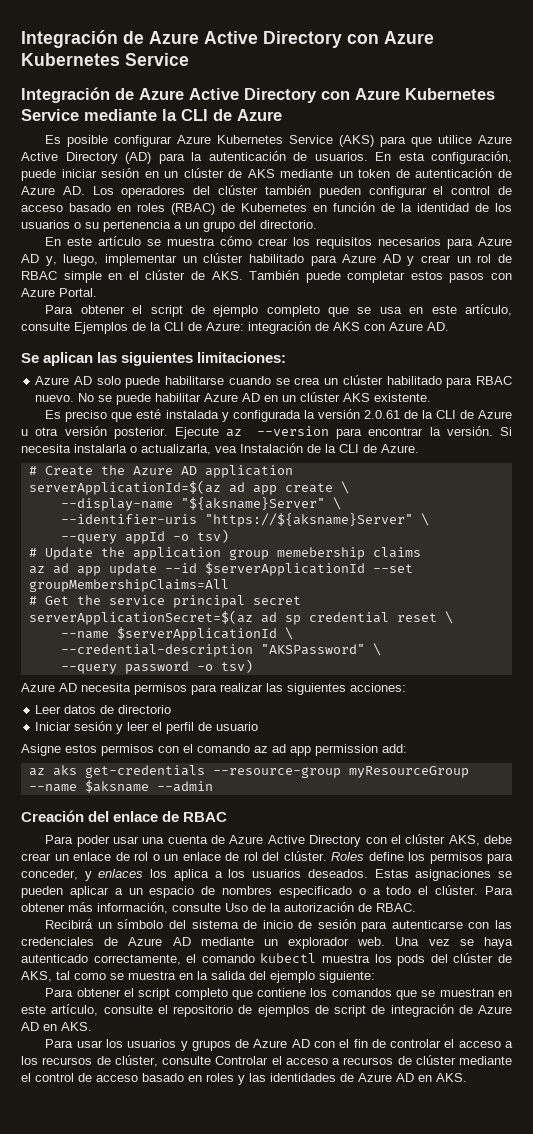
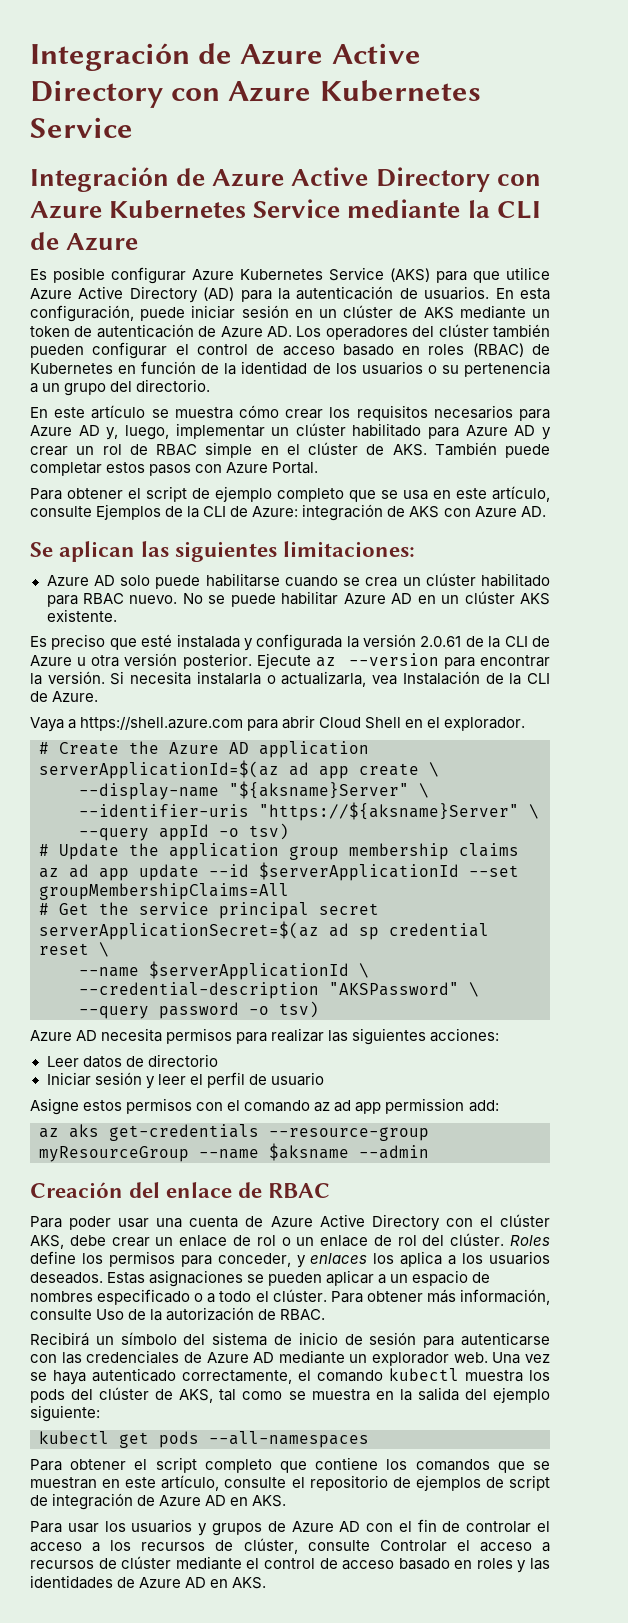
+ Vaya a https://shell.azure.com para abrir Cloud Shell en el explorador.
- # Update the application group memebership claims
+ # Update the application group membership claims
+ kubectl get pods --all-namespaces

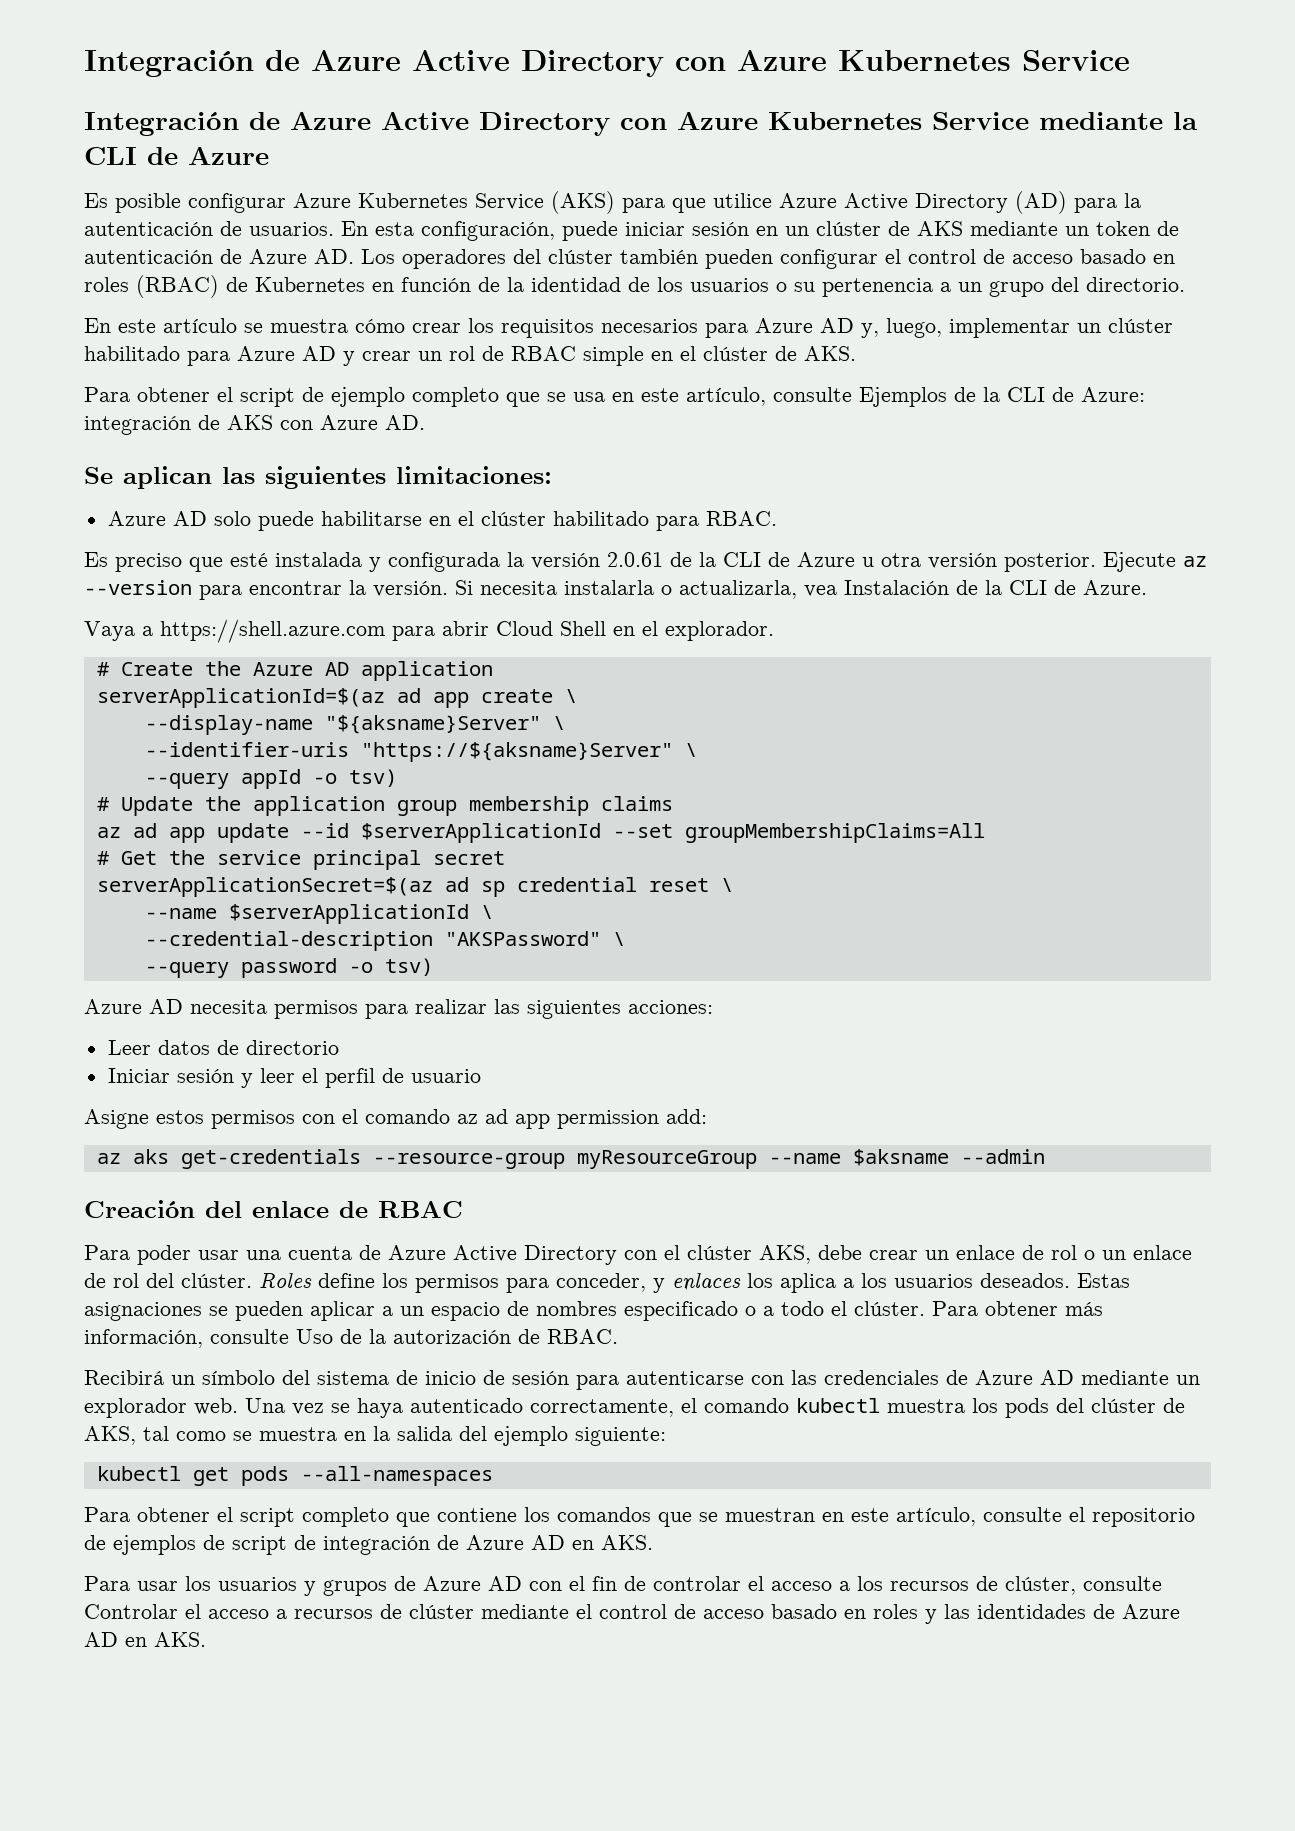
- En este artículo se muestra cómo crear los requisitos necesarios para Azure AD y, luego, implementar un clúster habilitado para Azure AD y crear un rol de RBAC simple en el clúster de AKS. También puede completar estos pasos con Azure Portal.
+ En este artículo se muestra cómo crear los requisitos necesarios para Azure AD y, luego, implementar un clúster habilitado para Azure AD y crear un rol de RBAC simple en el clúster de AKS.
- Azure AD solo puede habilitarse cuando se crea un clúster habilitado para RBAC nuevo. No se puede habilitar Azure AD en un clúster AKS existente.
+ Azure AD solo puede habilitarse en el clúster habilitado para RBAC.

